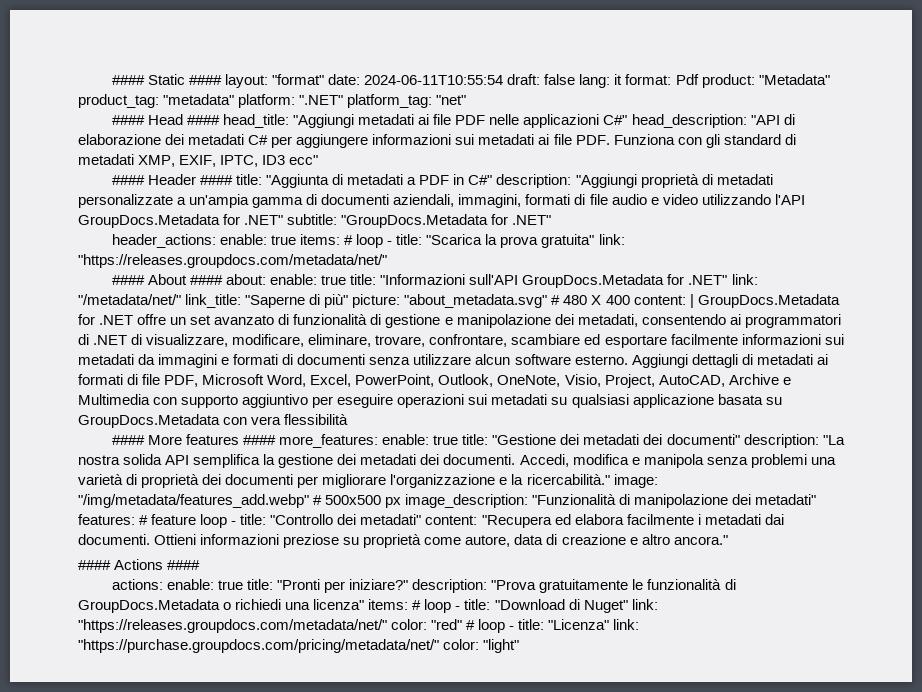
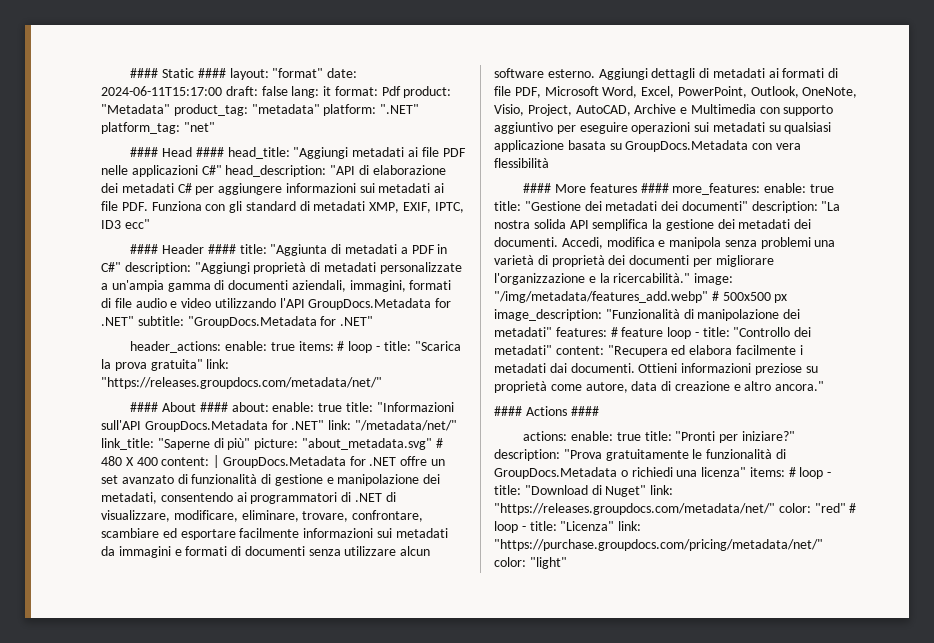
- #### Static #### layout: "format" date: 2024-06-11T10:55:54 draft: false lang: it format: Pdf product: "Metadata" product_tag: "metadata" platform: ".NET" platform_tag: "net"
+ #### Static #### layout: "format" date: 2024-06-11T15:17:00 draft: false lang: it format: Pdf product: "Metadata" product_tag: "metadata" platform: ".NET" platform_tag: "net"

